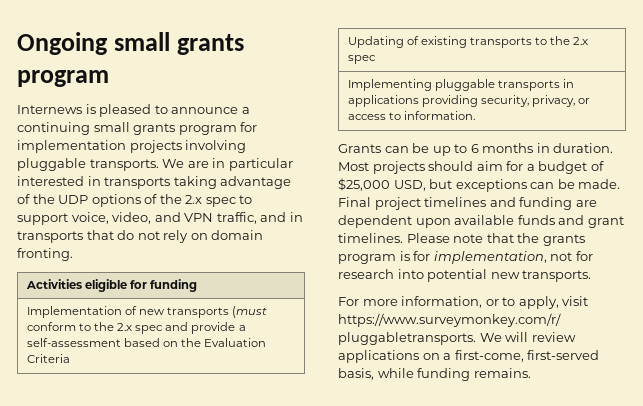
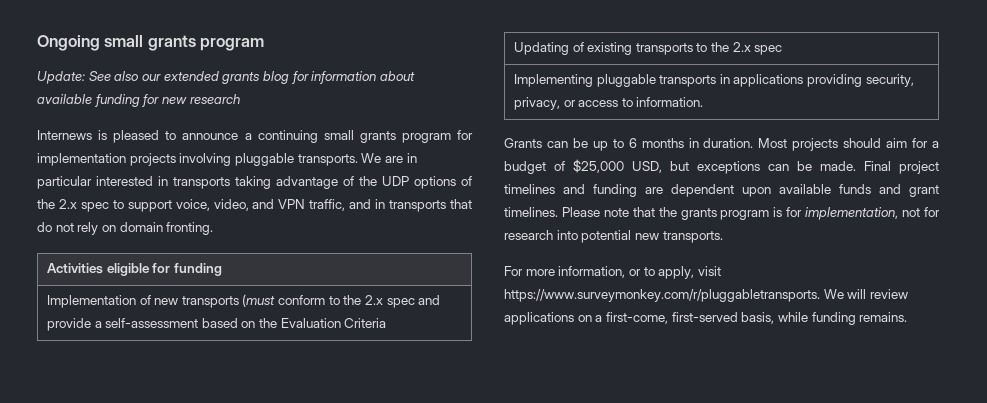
+ Update: See also our extended grants blog for information about available funding for new research

